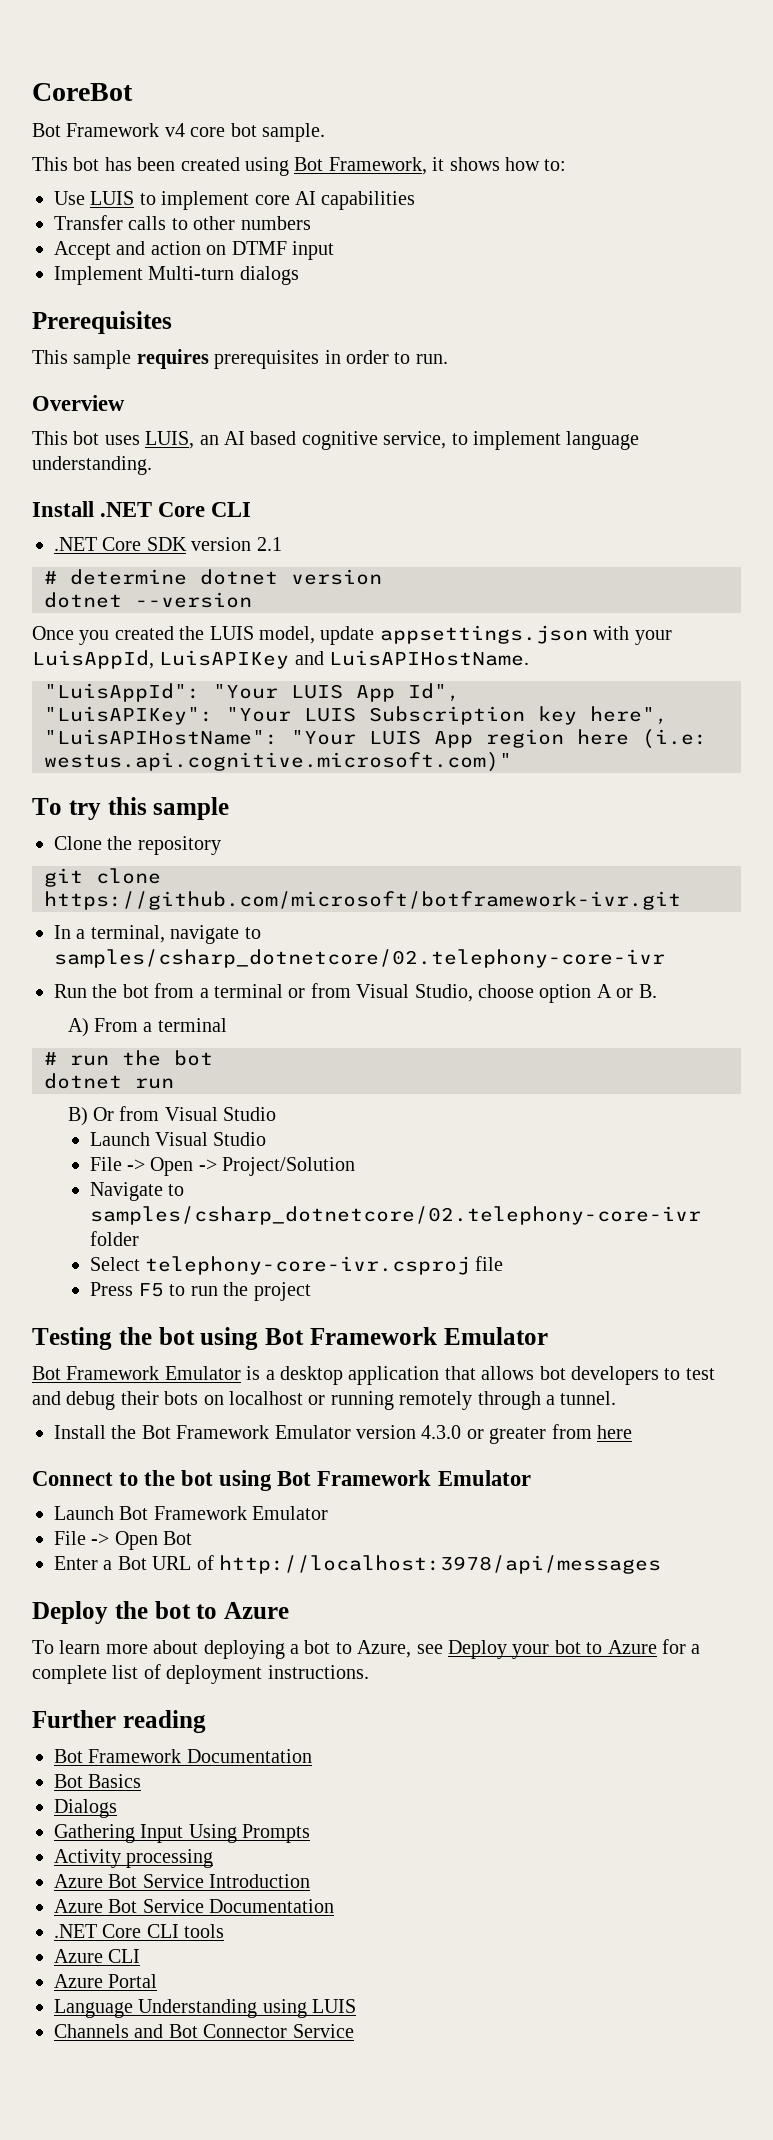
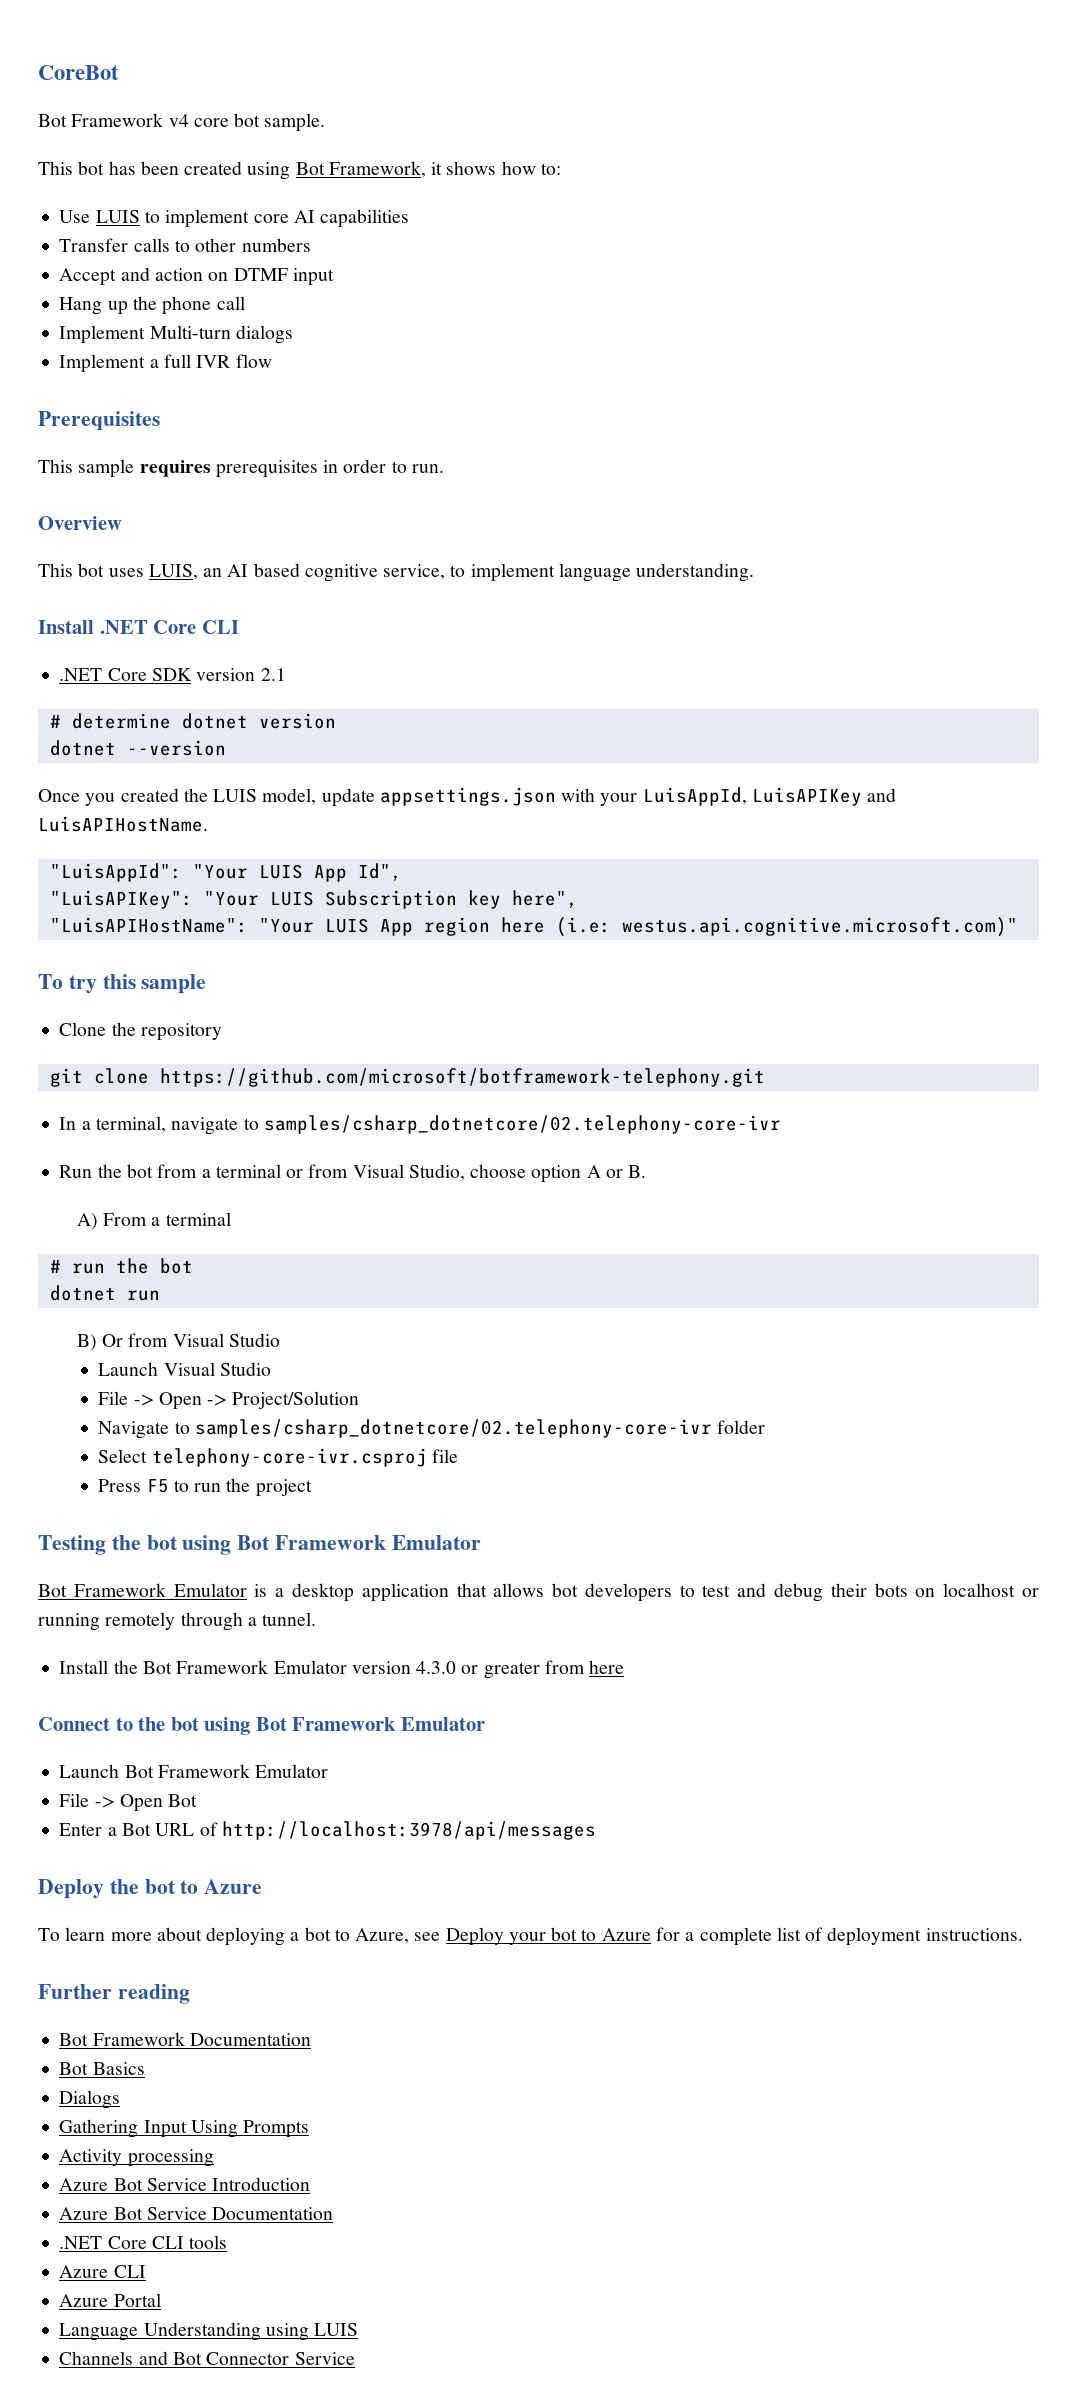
+ Hang up the phone call
  Implement Multi-turn dialogs
+ Implement a full IVR flow
- git clone https://github.com/microsoft/botframework-ivr.git
+ git clone https://github.com/microsoft/botframework-telephony.git

